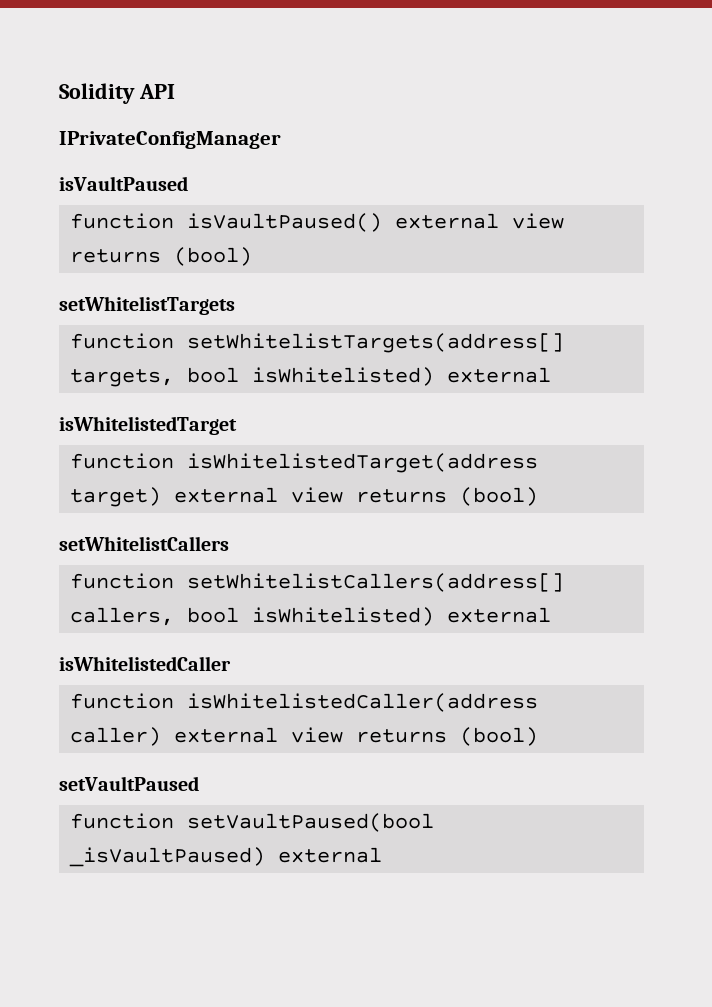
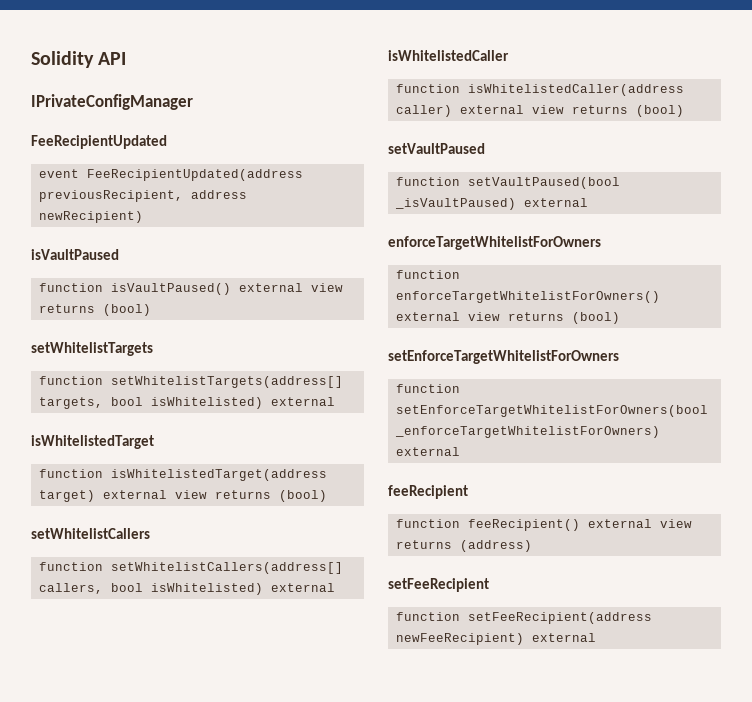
+ FeeRecipientUpdated
+ event FeeRecipientUpdated(address previousRecipient, address newRecipient)
+ enforceTargetWhitelistForOwners
+ function enforceTargetWhitelistForOwners() external view returns (bool)
+ setEnforceTargetWhitelistForOwners
+ function setEnforceTargetWhitelistForOwners(bool _enforceTargetWhitelistForOwners) external
+ feeRecipient
+ function feeRecipient() external view returns (address)
+ setFeeRecipient
+ function setFeeRecipient(address newFeeRecipient) external

